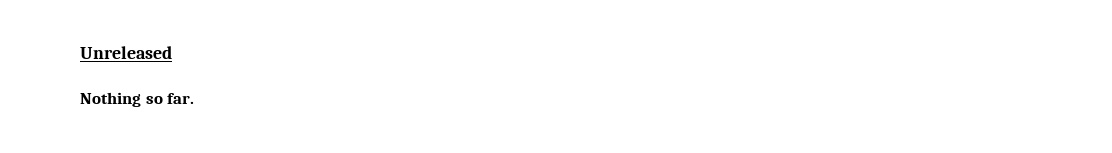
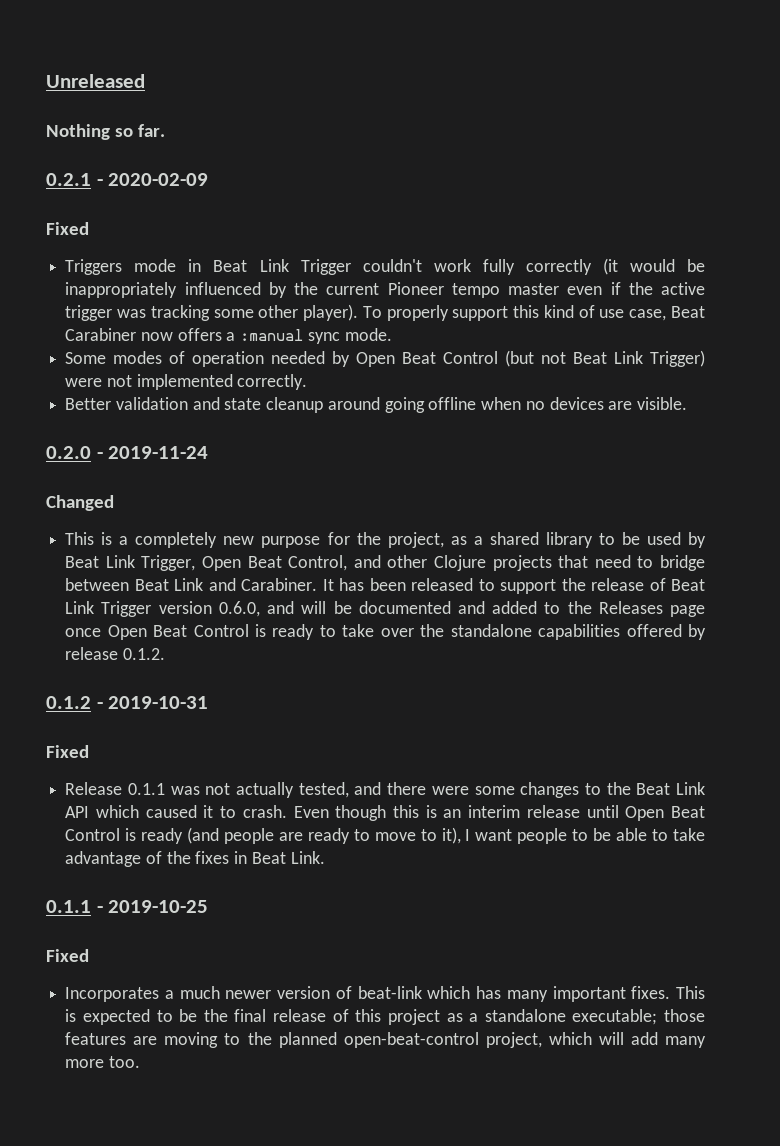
+ 0.2.1 - 2020-02-09
+ Fixed
+ Triggers mode in Beat Link Trigger couldn't work fully correctly (it would be inappropriately influenced by the current Pioneer tempo master even if the active trigger was tracking some other player). To properly support this kind of use case, Beat Carabiner now offers a :manual sync mode.
+ Some modes of operation needed by Open Beat Control (but not Beat Link Trigger) were not implemented correctly.
+ Better validation and state cleanup around going offline when no devices are visible.
+ 0.2.0 - 2019-11-24
+ Changed
+ This is a completely new purpose for the project, as a shared library to be used by Beat Link Trigger, Open Beat Control, and other Clojure projects that need to bridge between Beat Link and Carabiner. It has been released to support the release of Beat Link Trigger version 0.6.0, and will be documented and added to the Releases page once Open Beat Control is ready to take over the standalone capabilities offered by release 0.1.2.
+ 0.1.2 - 2019-10-31
+ Fixed
+ Release 0.1.1 was not actually tested, and there were some changes to the Beat Link API which caused it to crash. Even though this is an interim release until Open Beat Control is ready (and people are ready to move to it), I want people to be able to take advantage of the fixes in Beat Link.
+ 0.1.1 - 2019-10-25
+ Fixed
+ Incorporates a much newer version of beat-link which has many important fixes. This is expected to be the final release of this project as a standalone executable; those features are moving to the planned open-beat-control project, which will add many more too.

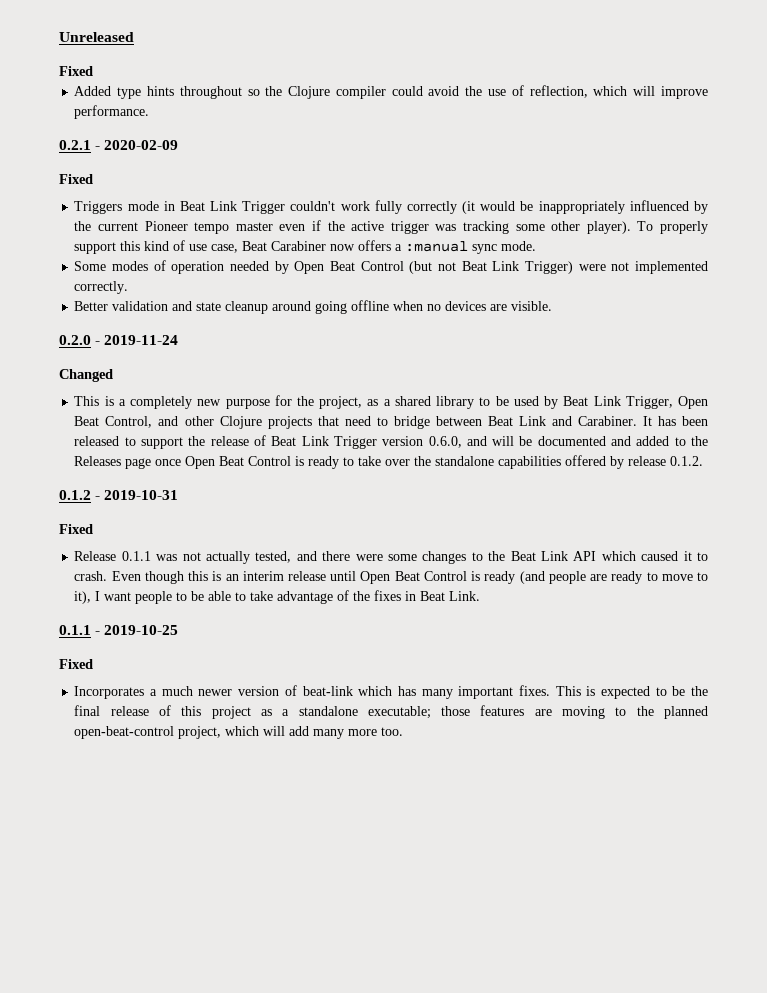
  Unreleased
- Nothing so far.
+ Fixed
+ Added type hints throughout so the Clojure compiler could avoid the use of reflection, which will improve performance.

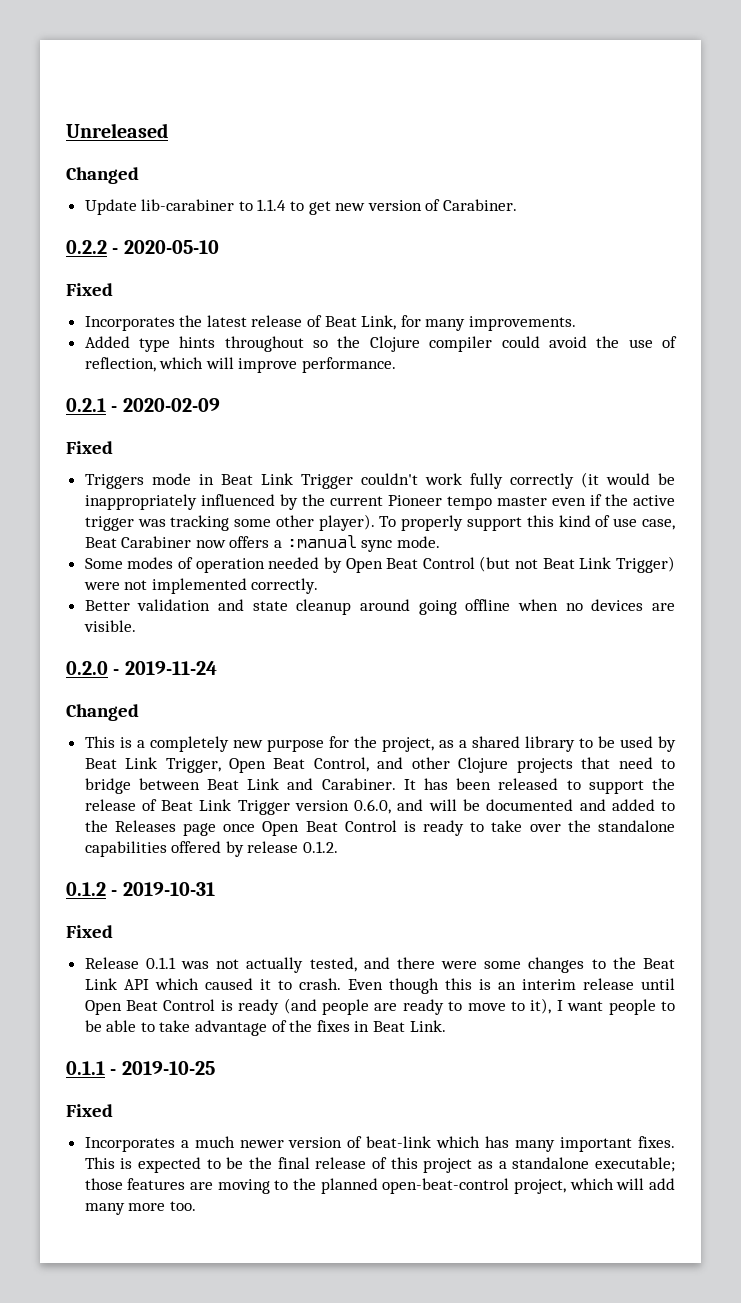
  Unreleased
+ Changed
+ Update lib-carabiner to 1.1.4 to get new version of Carabiner.
+ 0.2.2 - 2020-05-10
  Fixed
+ Incorporates the latest release of Beat Link, for many improvements.

